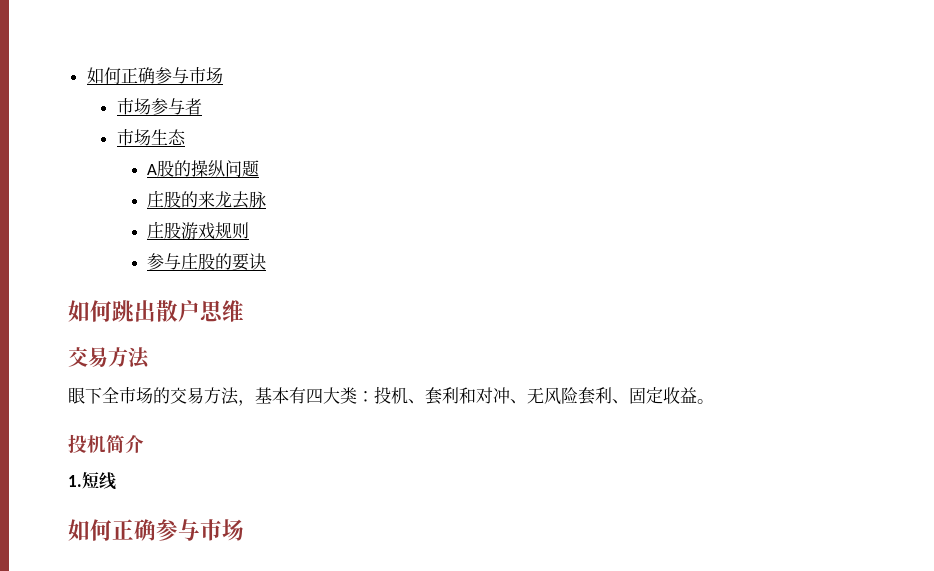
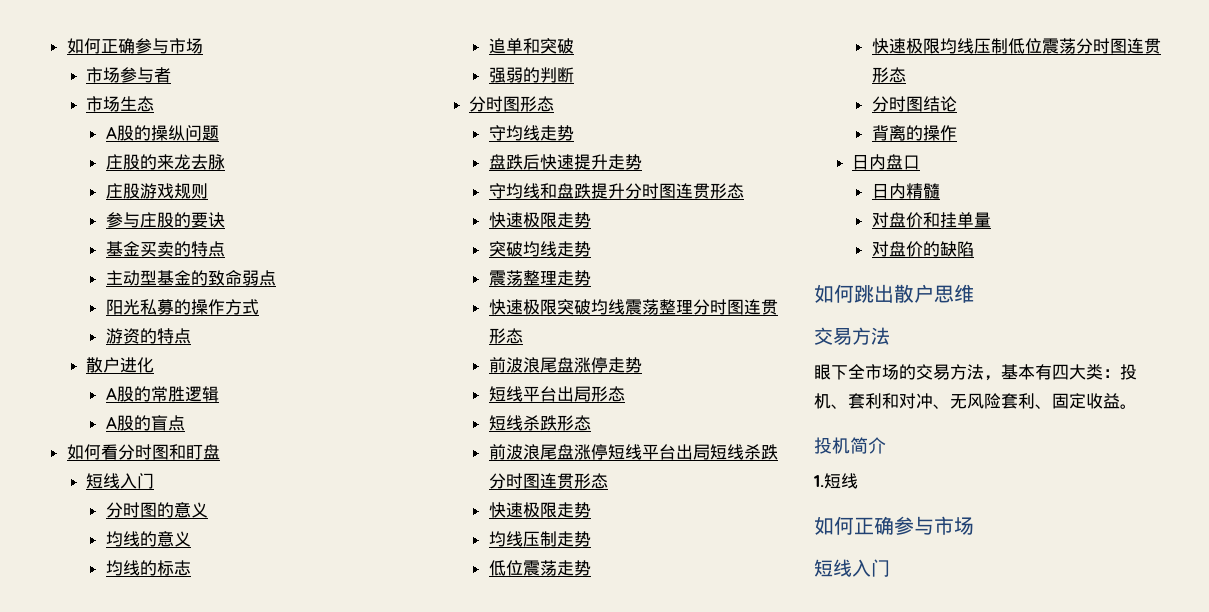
+ 基金买卖的特点
+ 主动型基金的致命弱点
+ 阳光私募的操作方式
+ 游资的特点
+ 散户进化
+ A股的常胜逻辑
+ A股的盲点
+ 如何看分时图和盯盘
+ 短线入门
+ 分时图的意义
+ 均线的意义
+ 均线的标志
+ 追单和突破
+ 强弱的判断
+ 分时图形态
+ 守均线走势
+ 盘跌后快速提升走势
+ 守均线和盘跌提升分时图连贯形态
+ 快速极限走势
+ 突破均线走势
+ 震荡整理走势
+ 快速极限突破均线震荡整理分时图连贯形态
+ 前波浪尾盘涨停走势
+ 短线平台出局形态
+ 短线杀跌形态
+ 前波浪尾盘涨停短线平台出局短线杀跌分时图连贯形态
+ 快速极限走势
+ 均线压制走势
+ 低位震荡走势
+ 快速极限均线压制低位震荡分时图连贯形态
+ 分时图结论
+ 背离的操作
+ 日内盘口
+ 日内精髓
+ 对盘价和挂单量
+ 对盘价的缺陷
  1.短线
  如何正确参与市场
+ 短线入门

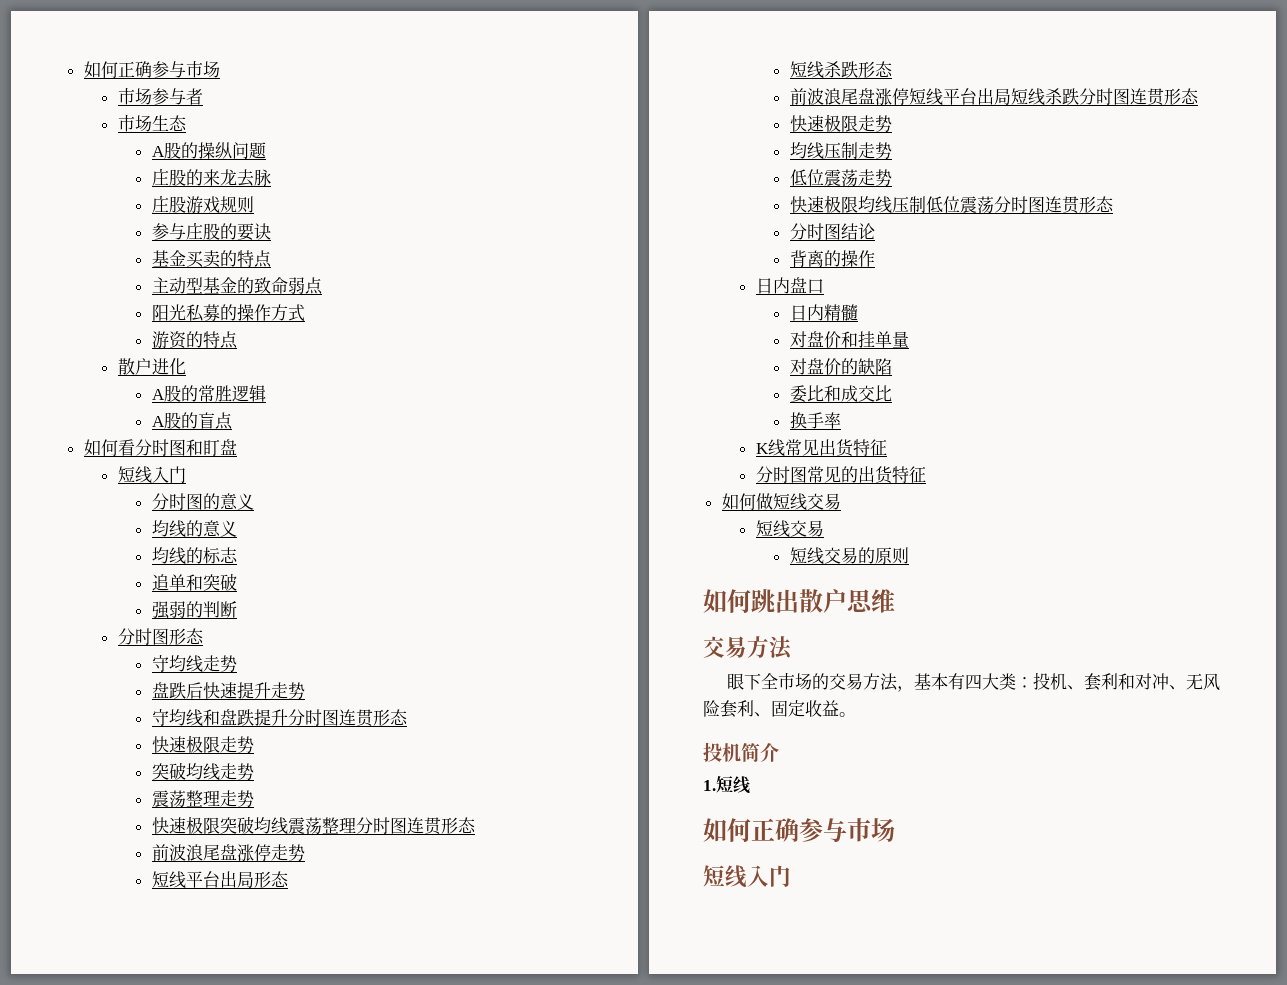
+ 委比和成交比
+ 换手率
+ K线常见出货特征
+ 分时图常见的出货特征
+ 如何做短线交易
+ 短线交易
+ 短线交易的原则

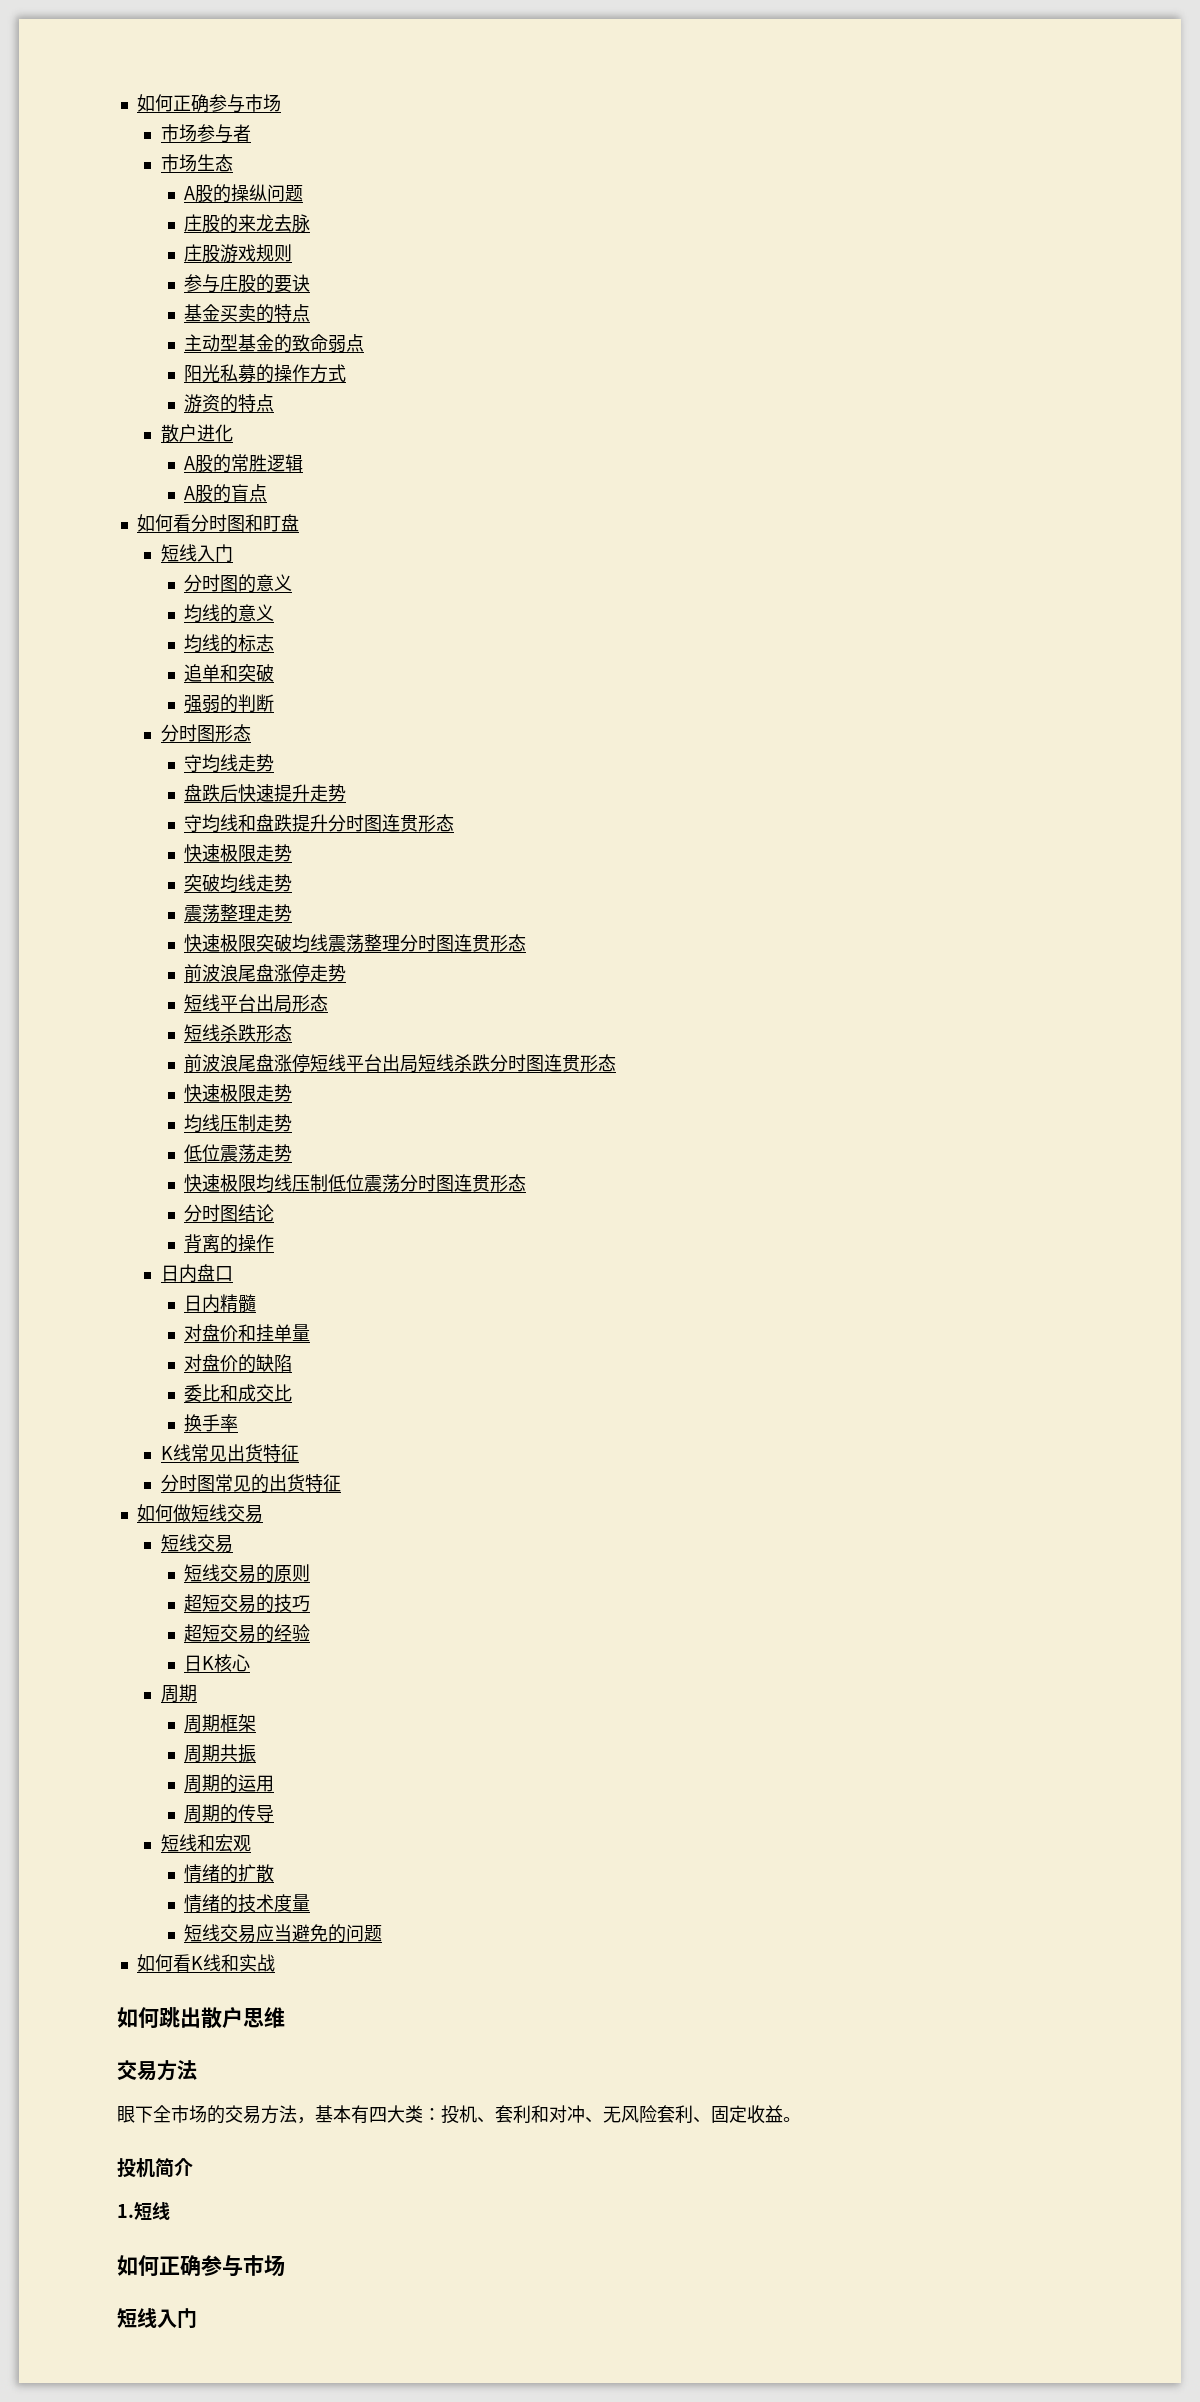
+ 超短交易的技巧
+ 超短交易的经验
+ 日K核心
+ 周期
+ 周期框架
+ 周期共振
+ 周期的运用
+ 周期的传导
+ 短线和宏观
+ 情绪的扩散
+ 情绪的技术度量
+ 短线交易应当避免的问题
+ 如何看K线和实战

